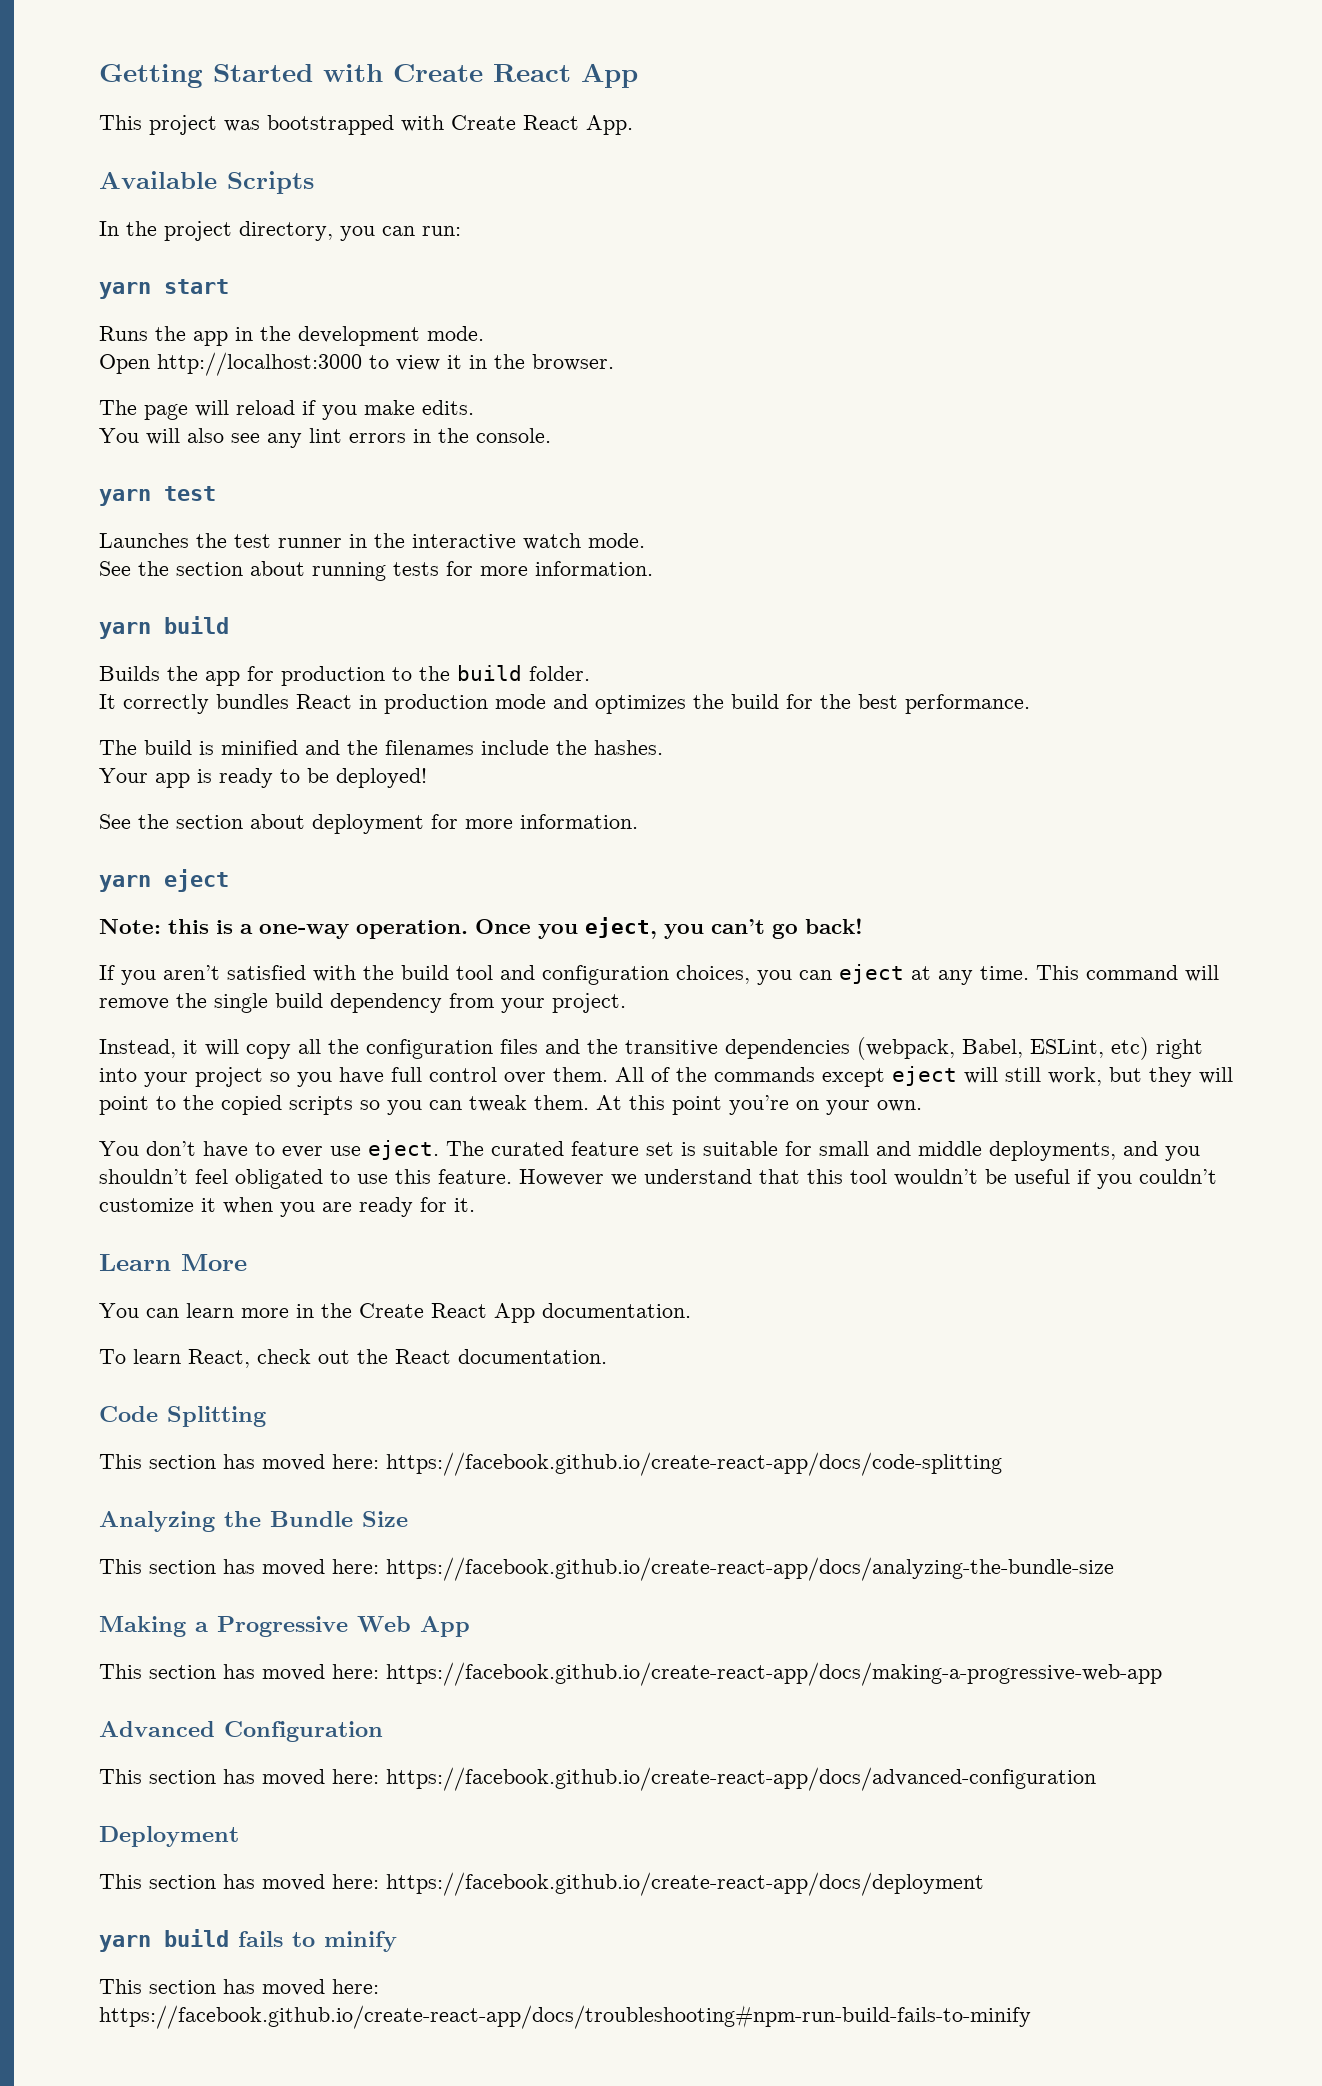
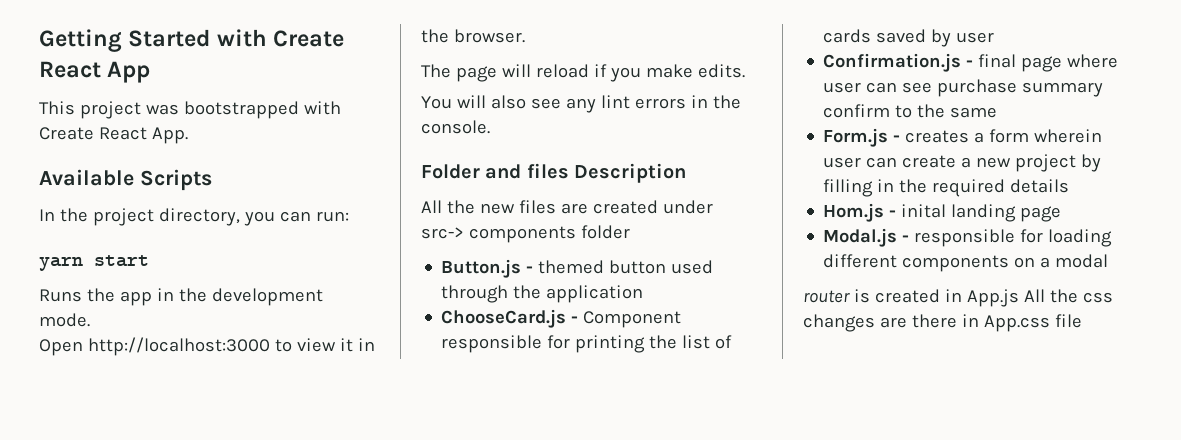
- yarn test
- Launches the test runner in the interactive watch mode.
- See the section about running tests for more information.
- yarn build
- Builds the app for production to the build folder.
- It correctly bundles React in production mode and optimizes the build for the best performance.
- The build is minified and the filenames include the hashes.
- Your app is ready to be deployed!
- See the section about deployment for more information.
- yarn eject
- Note: this is a one-way operation. Once you eject, you can’t go back!
- If you aren’t satisfied with the build tool and configuration choices, you can eject at any time. This command will remove the single build dependency from your project.
- Instead, it will copy all the configuration files and the transitive dependencies (webpack, Babel, ESLint, etc) right into your project so you have full control over them. All of the commands except eject will still work, but they will point to the copied scripts so you can tweak them. At this point you’re on your own.
- You don’t have to ever use eject. The curated feature set is suitable for small and middle deployments, and you shouldn’t feel obligated to use this feature. However we understand that this tool wouldn’t be useful if you couldn’t customize it when you are ready for it.
- Learn More
- You can learn more in the Create React App documentation.
- To learn React, check out the React documentation.
- Code Splitting
- This section has moved here: https://facebook.github.io/create-react-app/docs/code-splitting
- Analyzing the Bundle Size
- This section has moved here: https://facebook.github.io/create-react-app/docs/analyzing-the-bundle-size
- Making a Progressive Web App
- This section has moved here: https://facebook.github.io/create-react-app/docs/making-a-progressive-web-app
- Advanced Configuration
- This section has moved here: https://facebook.github.io/create-react-app/docs/advanced-configuration
- Deployment
- This section has moved here: https://facebook.github.io/create-react-app/docs/deployment
- yarn build fails to minify
- This section has moved here: https://facebook.github.io/create-react-app/docs/troubleshooting#npm-run-build-fails-to-minify
+ Folder and files Description
+ All the new files are created under src-> components folder
+ Button.js - themed button used through the application
+ ChooseCard.js - Component responsible for printing the list of cards saved by user
+ Confirmation.js - final page where user can see purchase summary confirm to the same
+ Form.js - creates a form wherein user can create a new project by filling in the required details
+ Hom.js - inital landing page
+ Modal.js - responsible for loading different components on a modal
+ router is created in App.js All the css changes are there in App.css file

